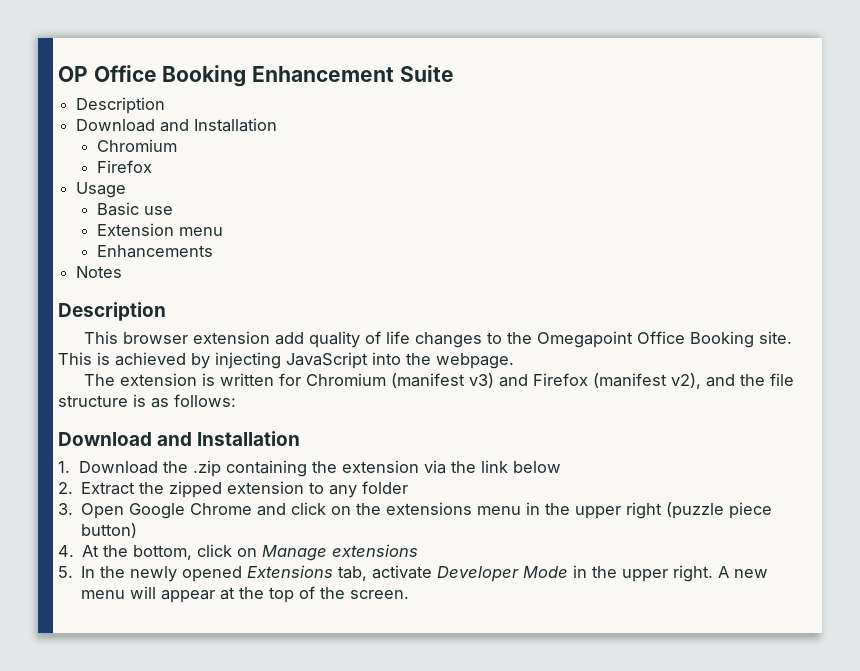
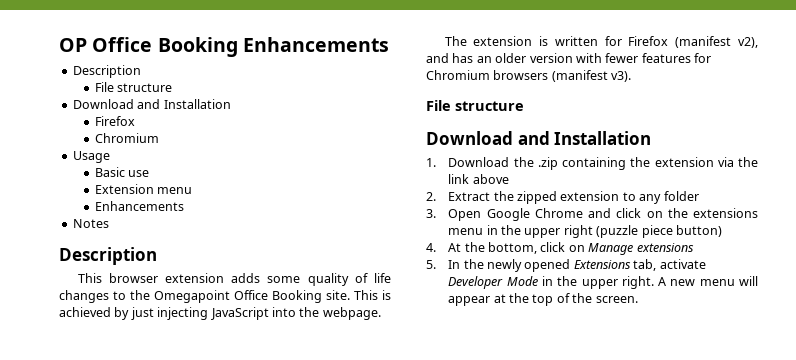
- OP Office Booking Enhancement Suite
+ OP Office Booking Enhancements
  Description
+ File structure
  Download and Installation
+ Firefox
  Chromium
- Firefox
- This browser extension add quality of life changes to the Omegapoint Office Booking site.
+ This browser extension adds some quality of life changes to the Omegapoint Office Booking site.
- This is achieved by injecting JavaScript into the webpage.
+ This is achieved by just injecting JavaScript into the webpage.
- The extension is written for Chromium (manifest v3) and Firefox (manifest v2), and the file structure is as follows:
+ The extension is written for Firefox (manifest v2), and has an older version with fewer features for Chromium browsers (manifest v3).
+ File structure
- 1. Download the .zip containing the extension via the link below
+ 1. Download the .zip containing the extension via the link above

